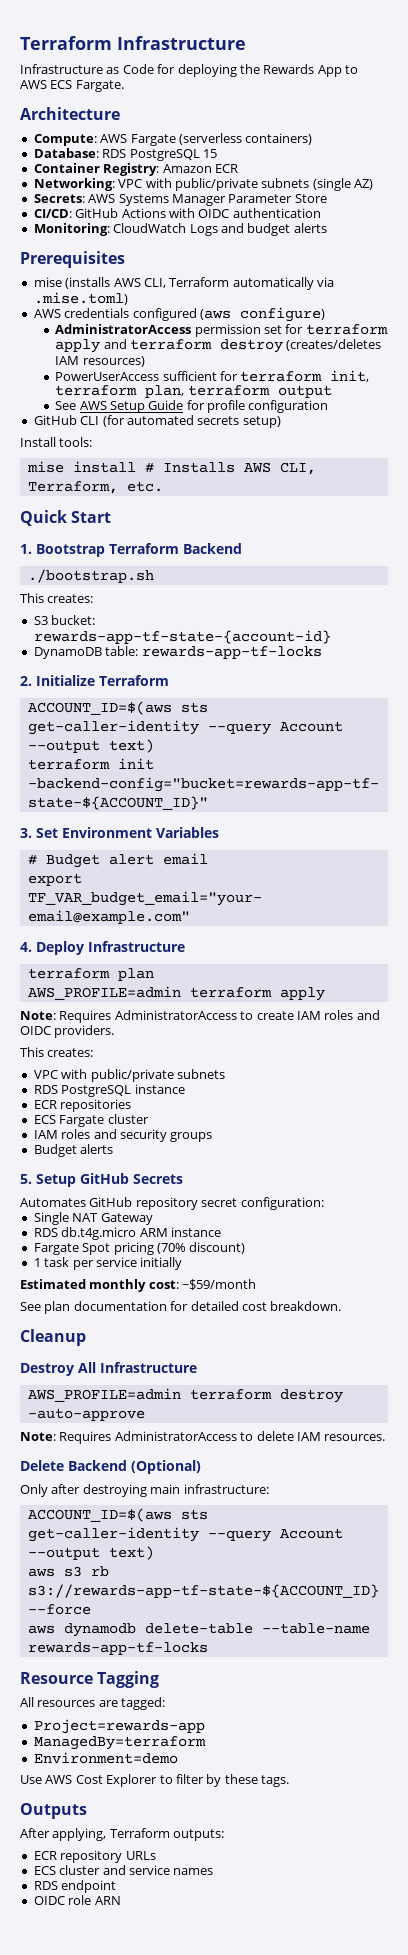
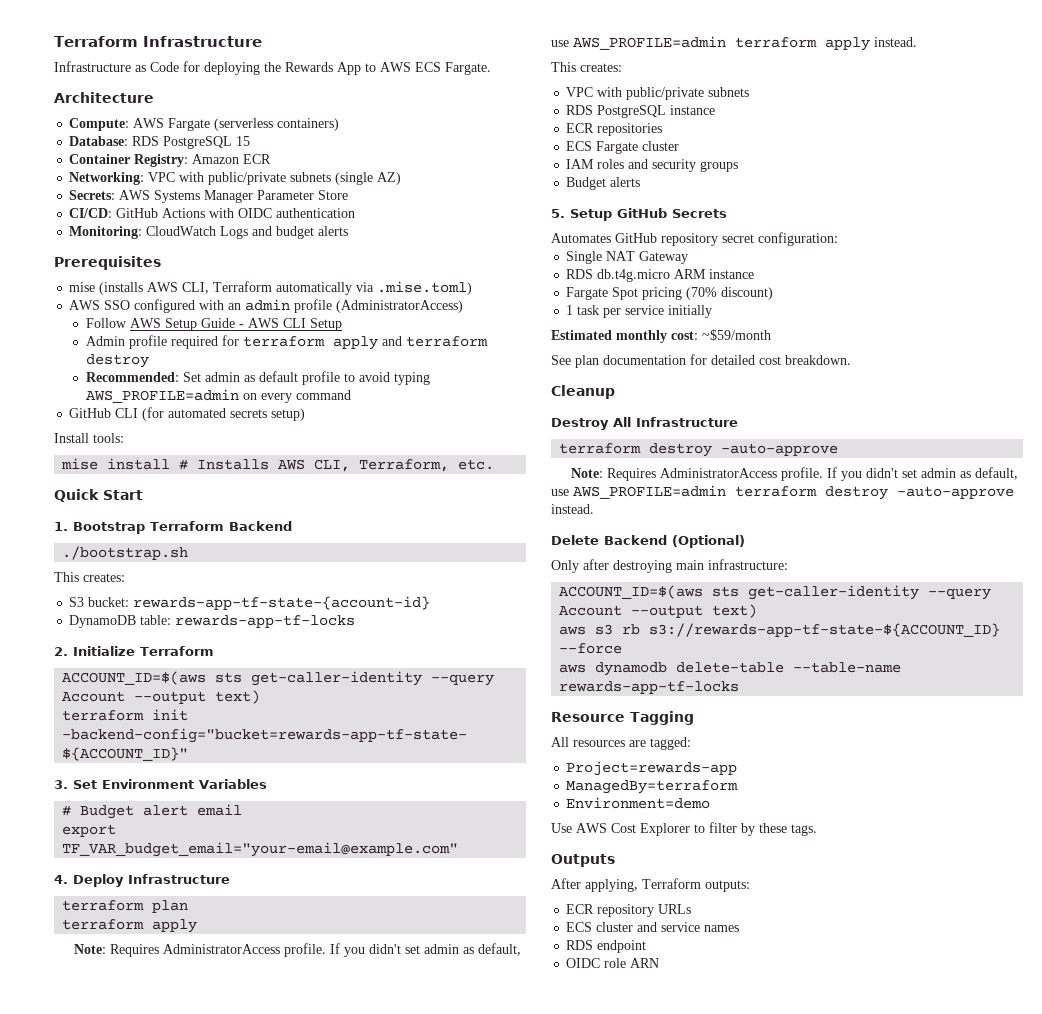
- AWS credentials configured (aws configure)
- AdministratorAccess permission set for terraform apply and terraform destroy (creates/deletes IAM resources)
- PowerUserAccess sufficient for terraform init, terraform plan, terraform output
- See AWS Setup Guide for profile configuration
+ AWS SSO configured with an admin profile (AdministratorAccess)
+ Follow AWS Setup Guide - AWS CLI Setup
+ Admin profile required for terraform apply and terraform destroy
+ Recommended: Set admin as default profile to avoid typing AWS_PROFILE=admin on every command
  terraform plan
- AWS_PROFILE=admin terraform apply
+ terraform apply
- Note: Requires AdministratorAccess to create IAM roles and OIDC providers.
+ Note: Requires AdministratorAccess profile. If you didn't set admin as default, use AWS_PROFILE=admin terraform apply instead.
  Destroy All Infrastructure
- AWS_PROFILE=admin terraform destroy -auto-approve
+ terraform destroy -auto-approve
- Note: Requires AdministratorAccess to delete IAM resources.
+ Note: Requires AdministratorAccess profile. If you didn't set admin as default, use AWS_PROFILE=admin terraform destroy -auto-approve instead.

